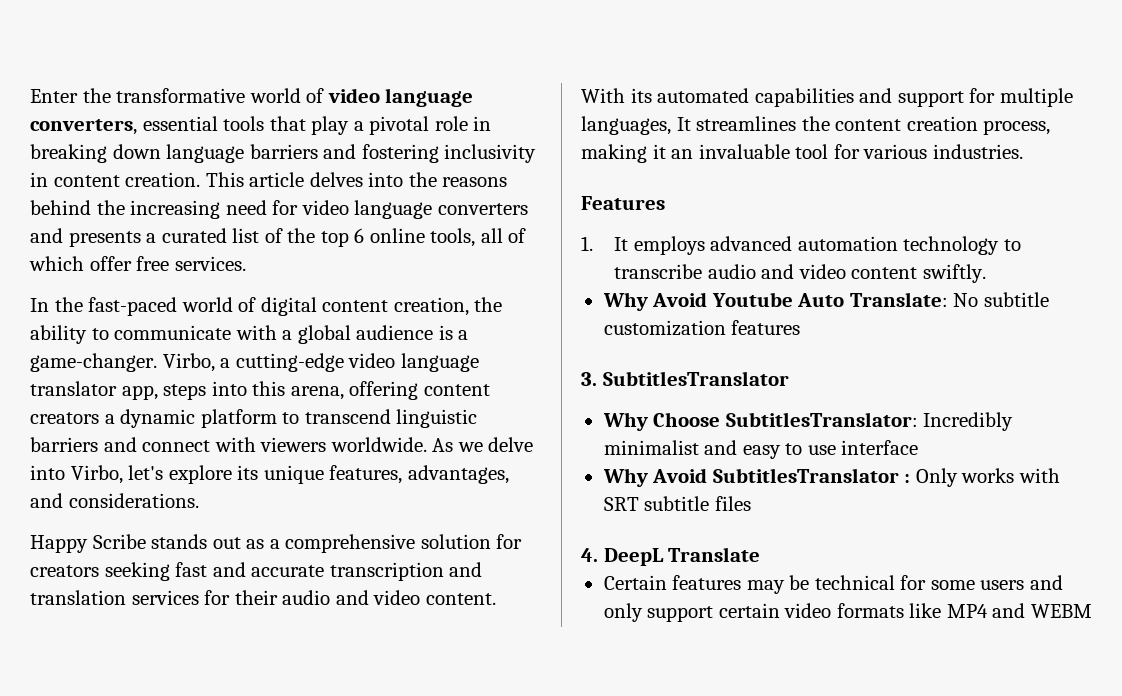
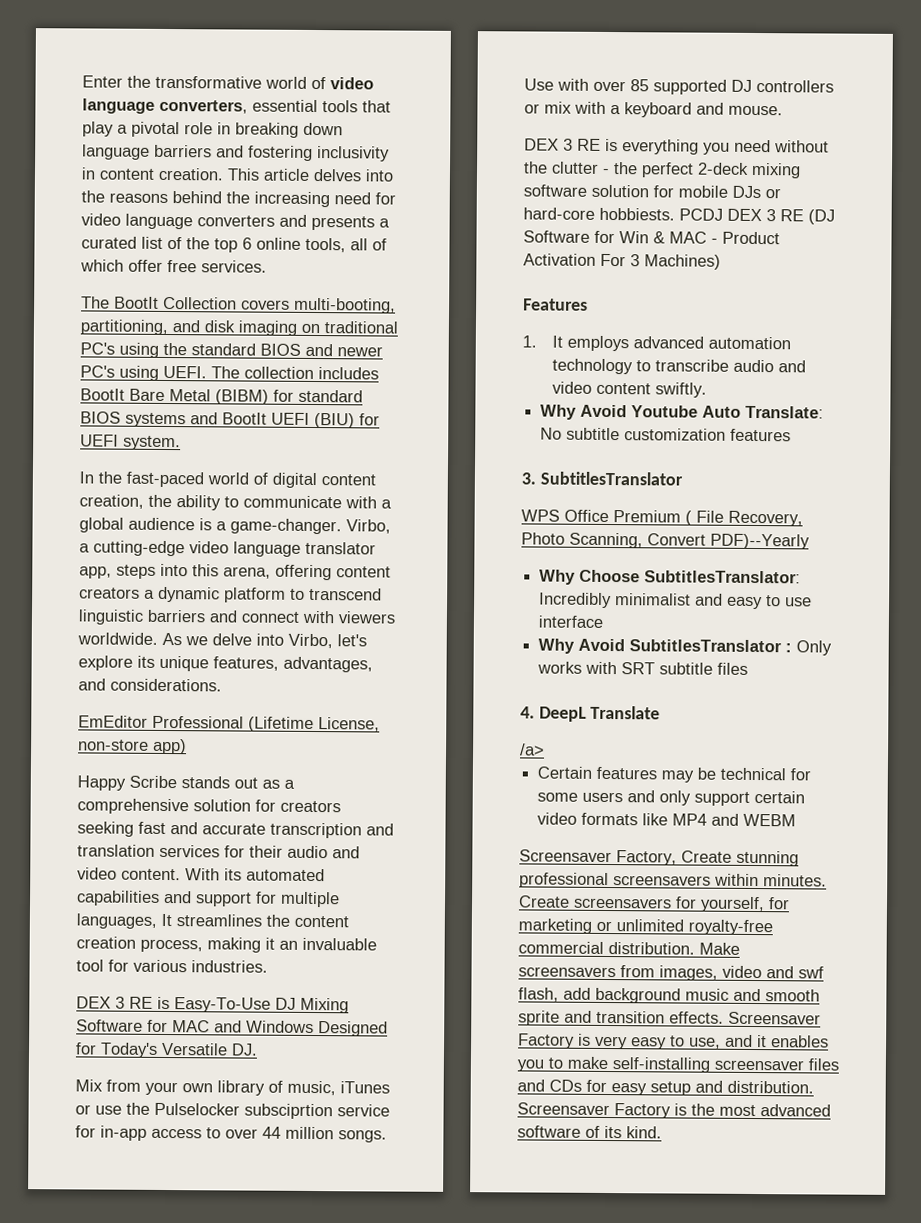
+ The BootIt Collection covers multi-booting, partitioning, and disk imaging on traditional PC's using the standard BIOS and newer PC's using UEFI. The collection includes BootIt Bare Metal (BIBM) for standard BIOS systems and BootIt UEFI (BIU) for UEFI system.
+ EmEditor Professional (Lifetime License, non-store app)
+ DEX 3 RE is Easy-To-Use DJ Mixing Software for MAC and Windows Designed for Today's Versatile DJ.
+ Mix from your own library of music, iTunes or use the Pulselocker subsciprtion service for in-app access to over 44 million songs. Use with over 85 supported DJ controllers or mix with a keyboard and mouse.
+ DEX 3 RE is everything you need without the clutter - the perfect 2-deck mixing software solution for mobile DJs or hard-core hobbiests. PCDJ DEX 3 RE (DJ Software for Win & MAC - Product Activation For 3 Machines)
+ WPS Office Premium ( File Recovery, Photo Scanning, Convert PDF)--Yearly
+ /a>
+ Screensaver Factory, Create stunning professional screensavers within minutes. Create screensavers for yourself, for marketing or unlimited royalty-free commercial distribution. Make screensavers from images, video and swf flash, add background music and smooth sprite and transition effects. Screensaver Factory is very easy to use, and it enables you to make self-installing screensaver files and CDs for easy setup and distribution. Screensaver Factory is the most advanced software of its kind.

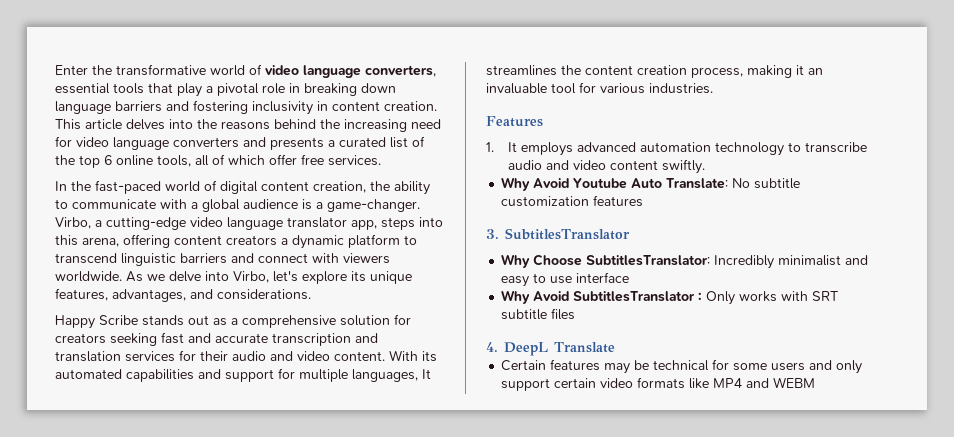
- The BootIt Collection covers multi-booting, partitioning, and disk imaging on traditional PC's using the standard BIOS and newer PC's using UEFI. The collection includes BootIt Bare Metal (BIBM) for standard BIOS systems and BootIt UEFI (BIU) for UEFI system.
- EmEditor Professional (Lifetime License, non-store app)
- DEX 3 RE is Easy-To-Use DJ Mixing Software for MAC and Windows Designed for Today's Versatile DJ.
- Mix from your own library of music, iTunes or use the Pulselocker subsciprtion service for in-app access to over 44 million songs. Use with over 85 supported DJ controllers or mix with a keyboard and mouse.
- DEX 3 RE is everything you need without the clutter - the perfect 2-deck mixing software solution for mobile DJs or hard-core hobbiests. PCDJ DEX 3 RE (DJ Software for Win & MAC - Product Activation For 3 Machines)
- WPS Office Premium ( File Recovery, Photo Scanning, Convert PDF)--Yearly
- /a>
- Screensaver Factory, Create stunning professional screensavers within minutes. Create screensavers for yourself, for marketing or unlimited royalty-free commercial distribution. Make screensavers from images, video and swf flash, add background music and smooth sprite and transition effects. Screensaver Factory is very easy to use, and it enables you to make self-installing screensaver files and CDs for easy setup and distribution. Screensaver Factory is the most advanced software of its kind.

